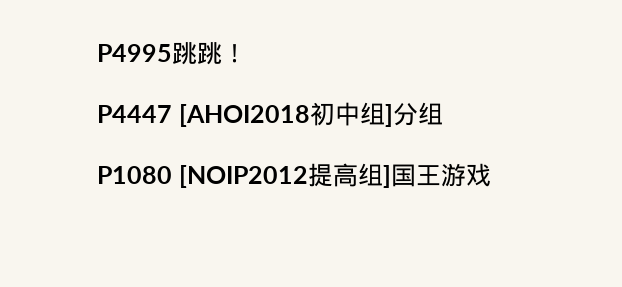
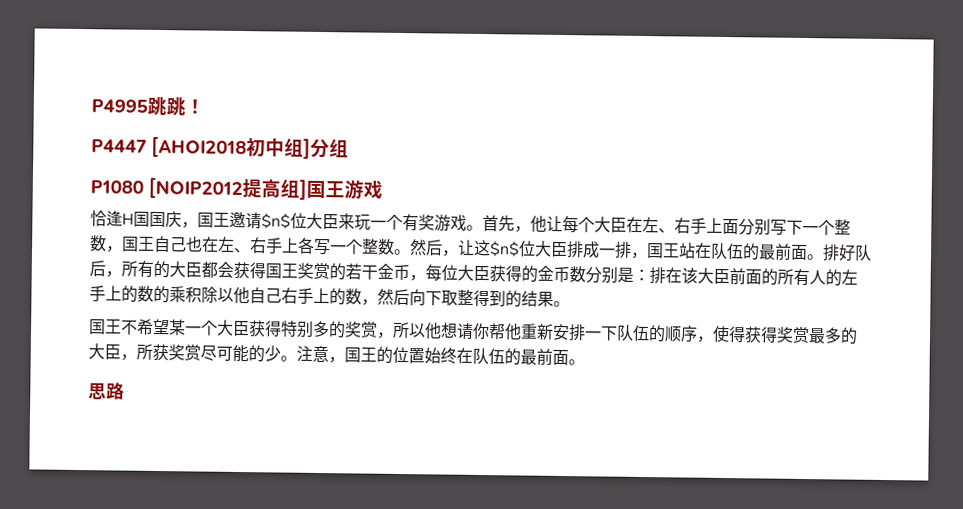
+ 恰逢H国国庆，国王邀请$n$位大臣来玩一个有奖游戏。首先，他让每个大臣在左、右手上面分别写下一个整数，国王自己也在左、右手上各写一个整数。然后，让这$n$位大臣排成一排，国王站在队伍的最前面。排好队后，所有的大臣都会获得国王奖赏的若干金币，每位大臣获得的金币数分别是：排在该大臣前面的所有人的左手上的数的乘积除以他自己右手上的数，然后向下取整得到的结果。
+ 国王不希望某一个大臣获得特别多的奖赏，所以他想请你帮他重新安排一下队伍的顺序，使得获得奖赏最多的大臣，所获奖赏尽可能的少。注意，国王的位置始终在队伍的最前面。
+ 思路

